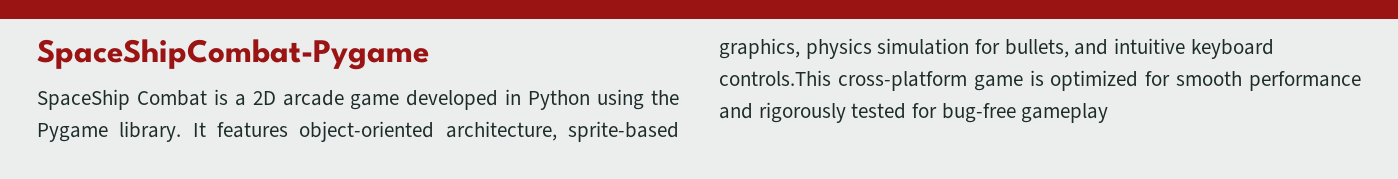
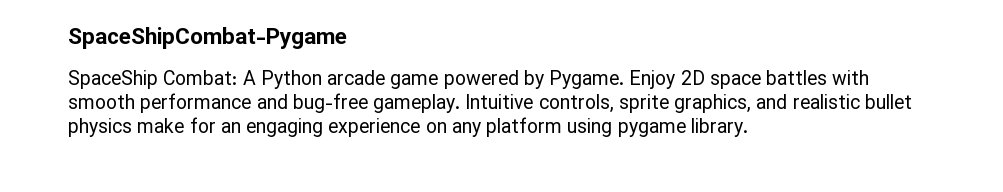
- SpaceShip Combat is a 2D arcade game developed in Python using the Pygame library. It features object-oriented architecture, sprite-based graphics, physics simulation for bullets, and intuitive keyboard controls.This cross-platform game is optimized for smooth performance and rigorously tested for bug-free gameplay
+ SpaceShip Combat: A Python arcade game powered by Pygame. Enjoy 2D space battles with smooth performance and bug-free gameplay. Intuitive controls, sprite graphics, and realistic bullet physics make for an engaging experience on any platform using pygame library.

